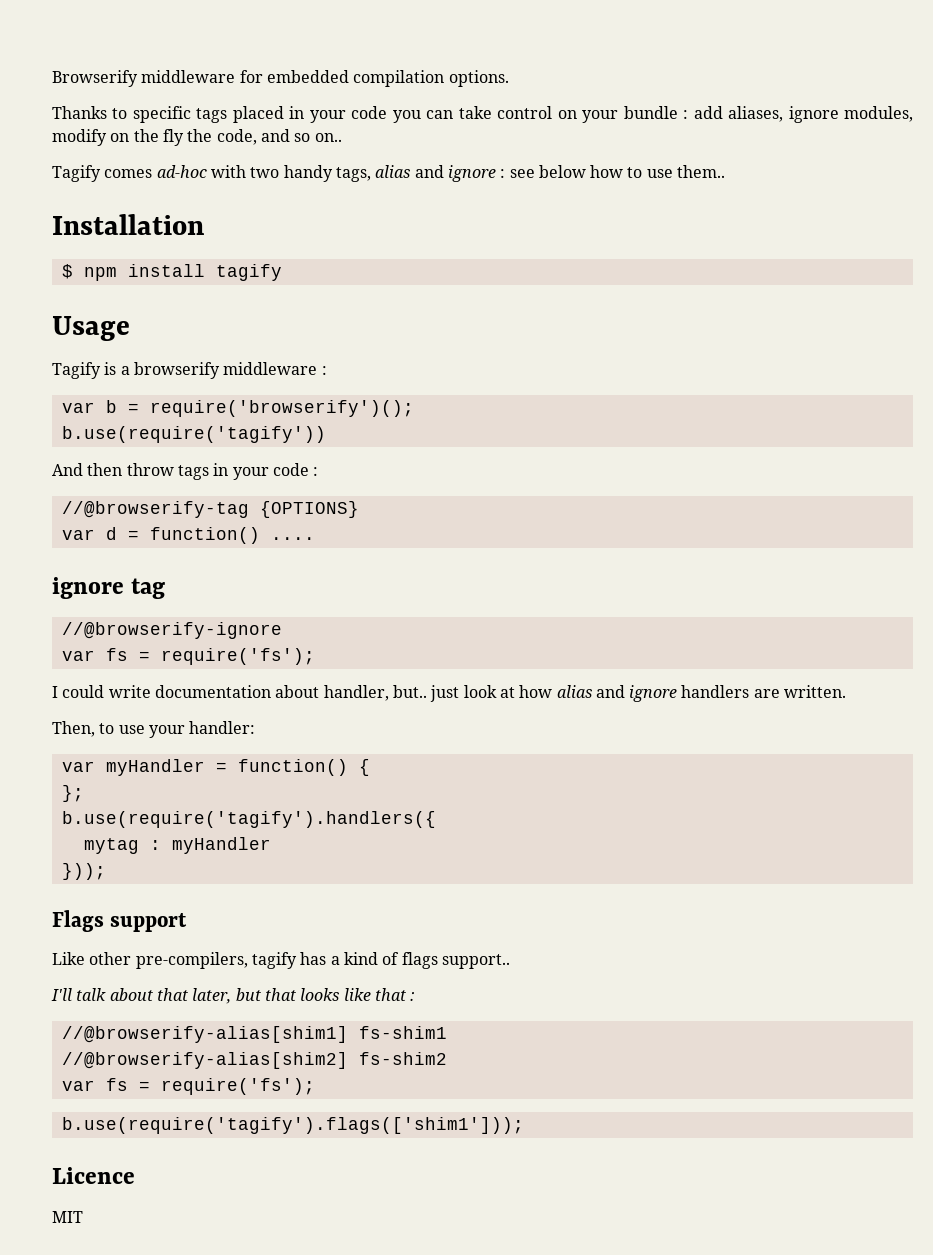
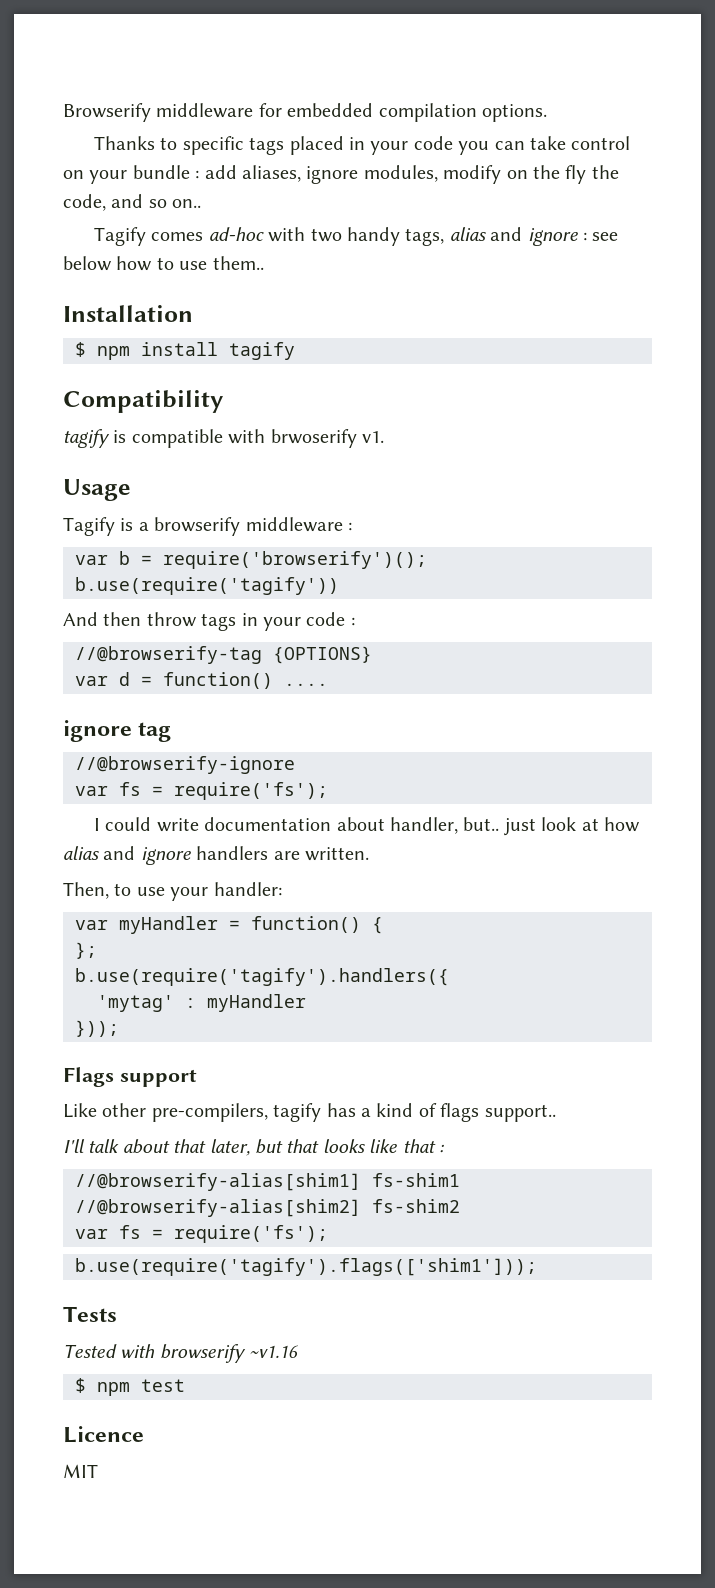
+ Compatibility
+ tagify is compatible with brwoserify v1.
- mytag : myHandler
+ 'mytag' : myHandler
+ Tests
+ Tested with browserify ~v1.16
+ $ npm test

